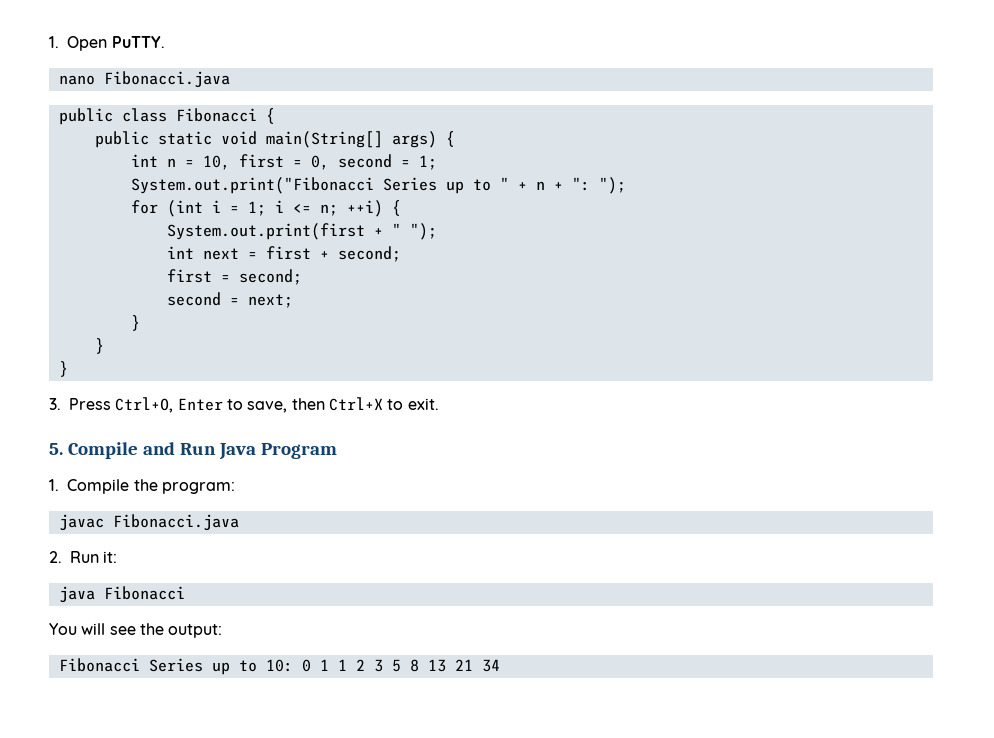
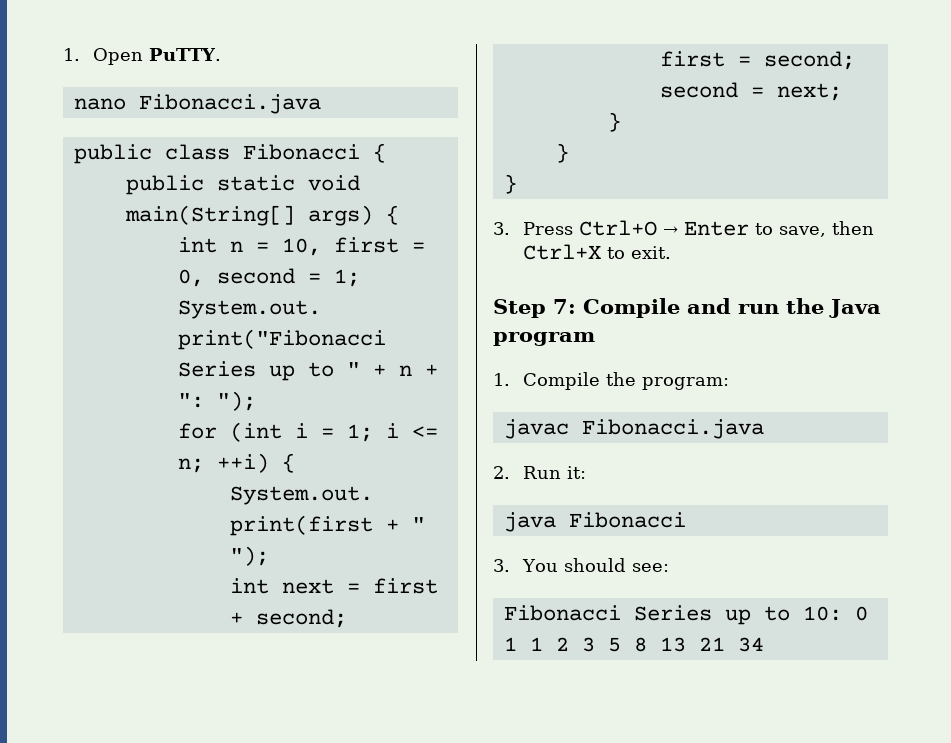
- 3. Press Ctrl+O, Enter to save, then Ctrl+X to exit.
+ 3. Press Ctrl+O → Enter to save, then Ctrl+X to exit.
- 5. Compile and Run Java Program
+ Step 7: Compile and run the Java program
- You will see the output:
+ 3. You should see:

